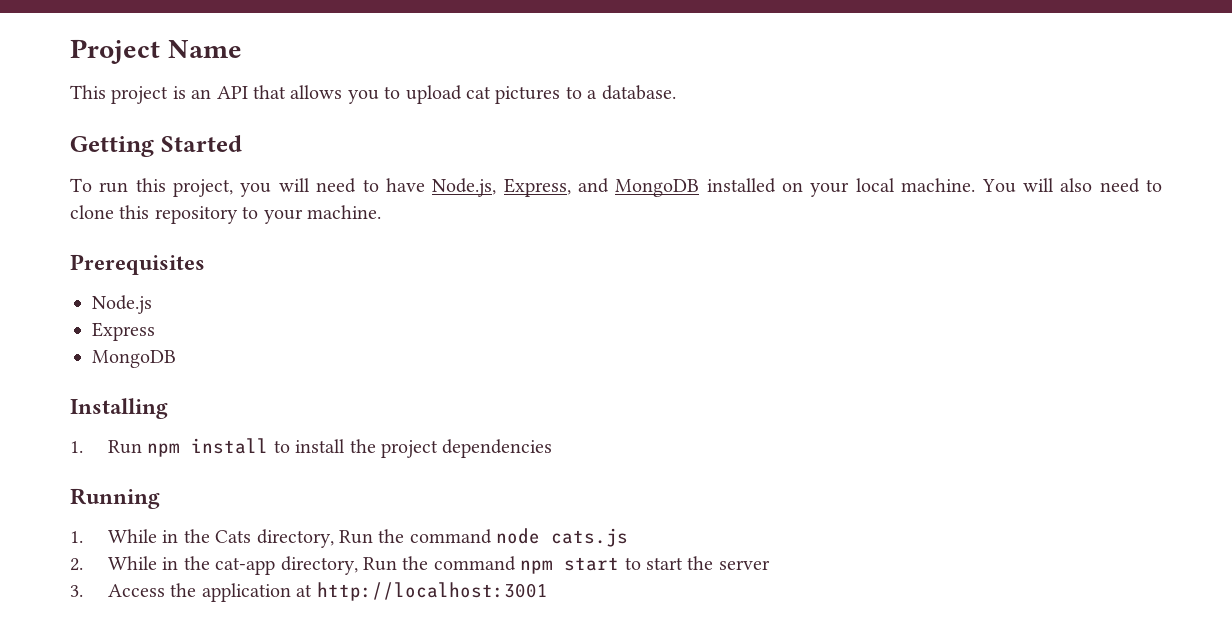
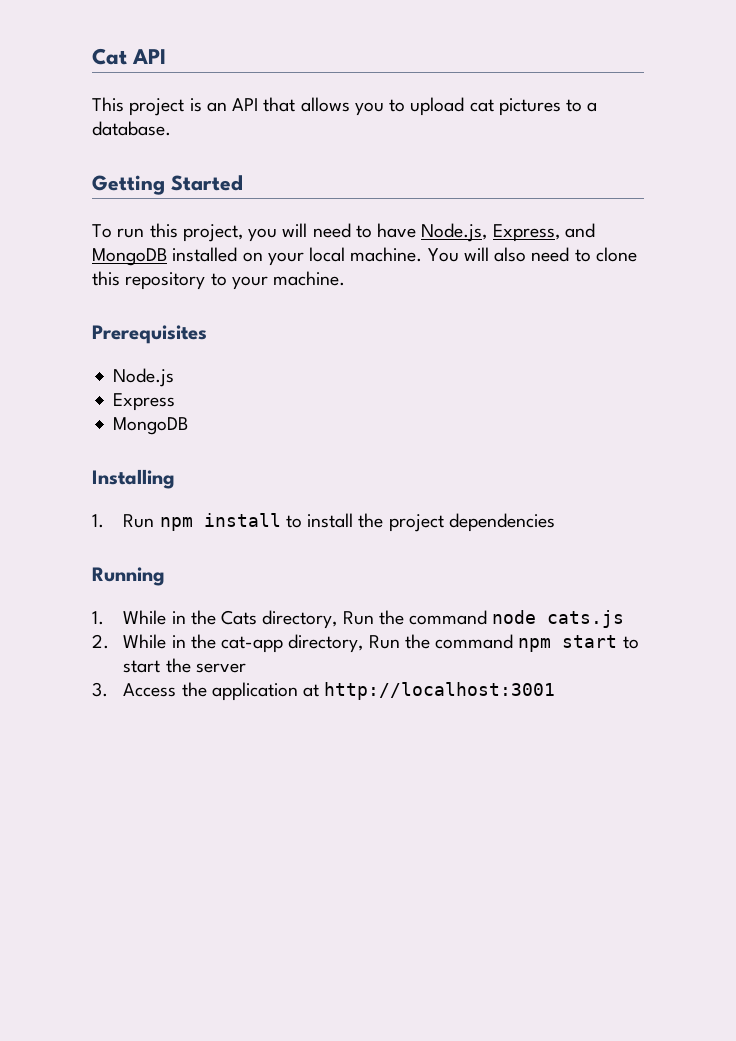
- Project Name
+ Cat API

